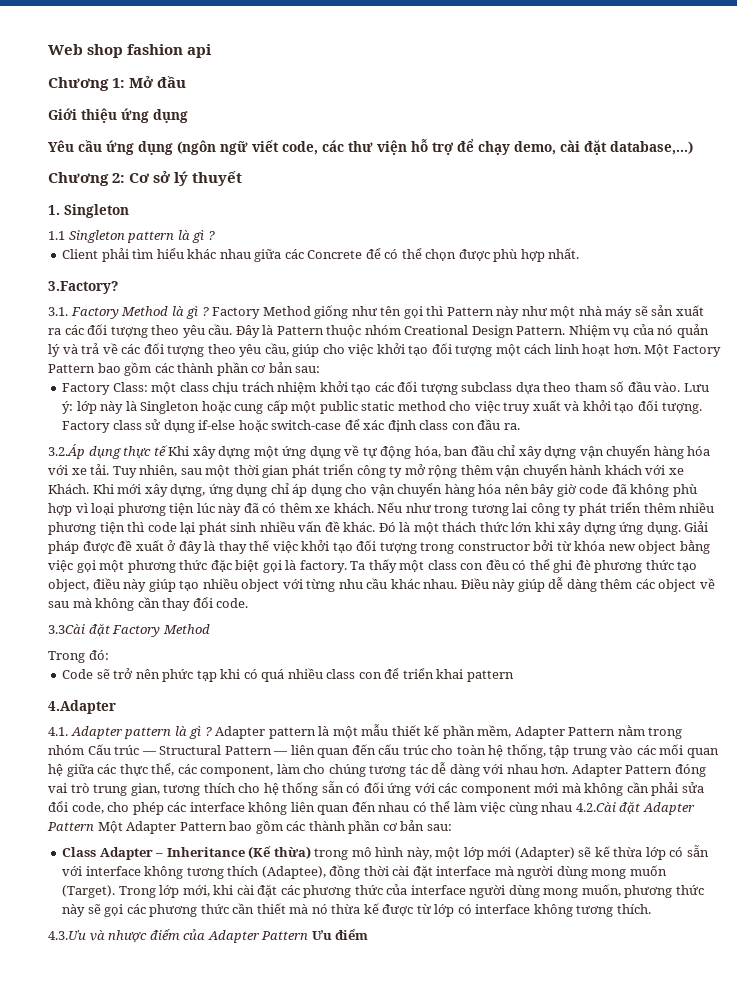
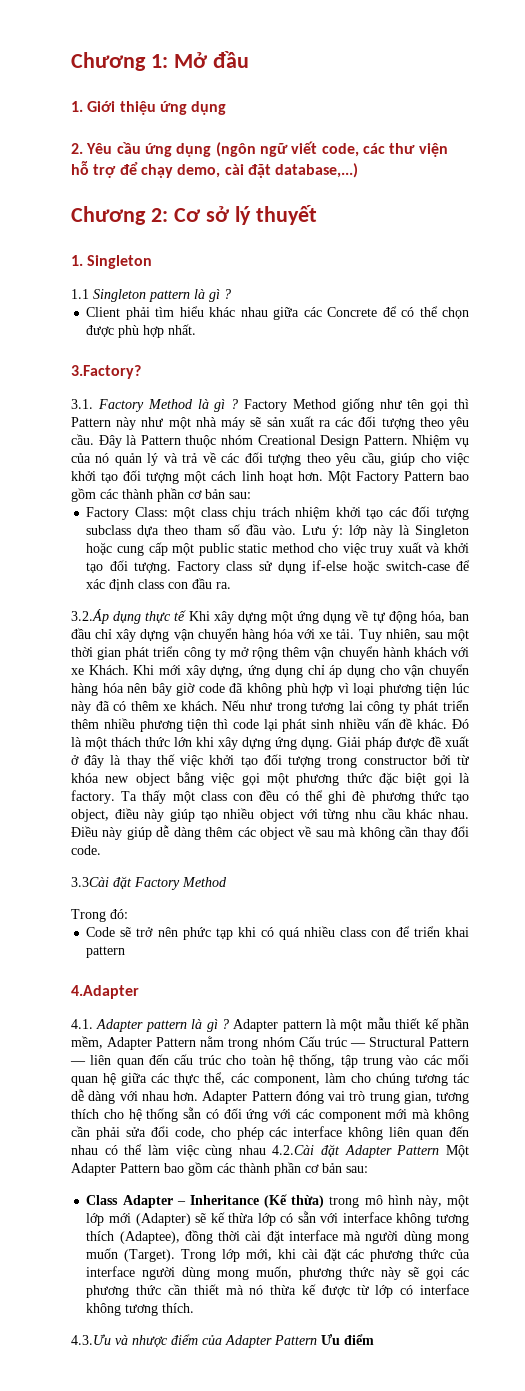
- Web shop fashion api
- Giới thiệu ứng dụng
+ 1. Giới thiệu ứng dụng
- Yêu cầu ứng dụng (ngôn ngữ viết code, các thư viện hỗ trợ để chạy demo, cài đặt database,...)
+ 2. Yêu cầu ứng dụng (ngôn ngữ viết code, các thư viện hỗ trợ để chạy demo, cài đặt database,...)

